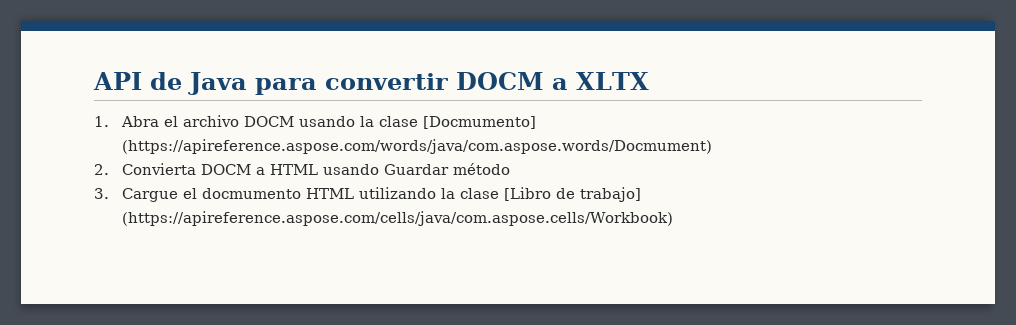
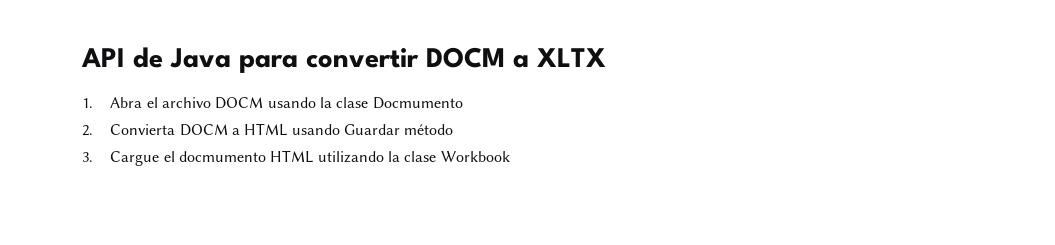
- 1. Abra el archivo DOCM usando la clase [Docmumento] (https://apireference.aspose.com/words/java/com.aspose.words/Docmument)
+ 1. Abra el archivo DOCM usando la clase Docmumento
- 3. Cargue el docmumento HTML utilizando la clase [Libro de trabajo] (https://apireference.aspose.com/cells/java/com.aspose.cells/Workbook)
+ 3. Cargue el docmumento HTML utilizando la clase Workbook

